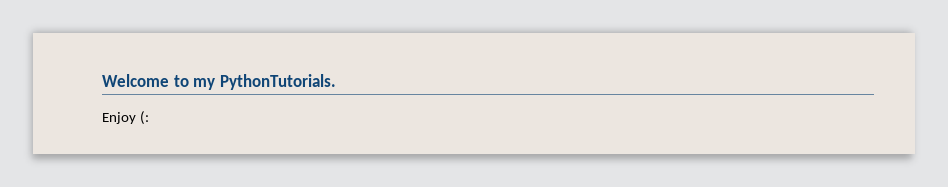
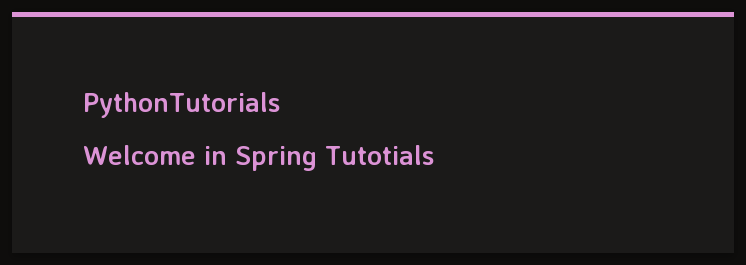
- Welcome to my PythonTutorials.
- Enjoy (:
+ PythonTutorials
+ Welcome in Spring Tutotials

